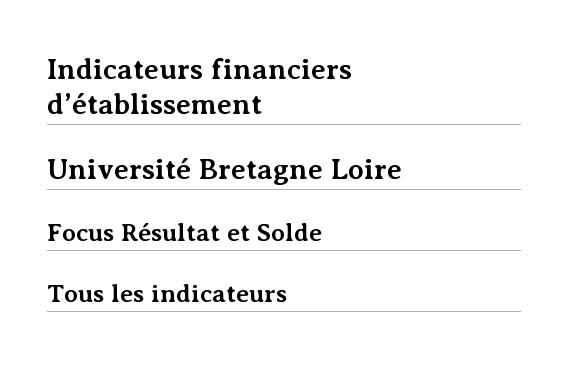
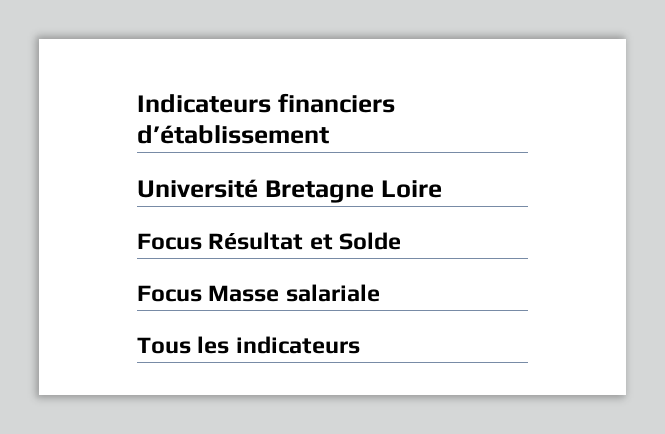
+ Focus Masse salariale

